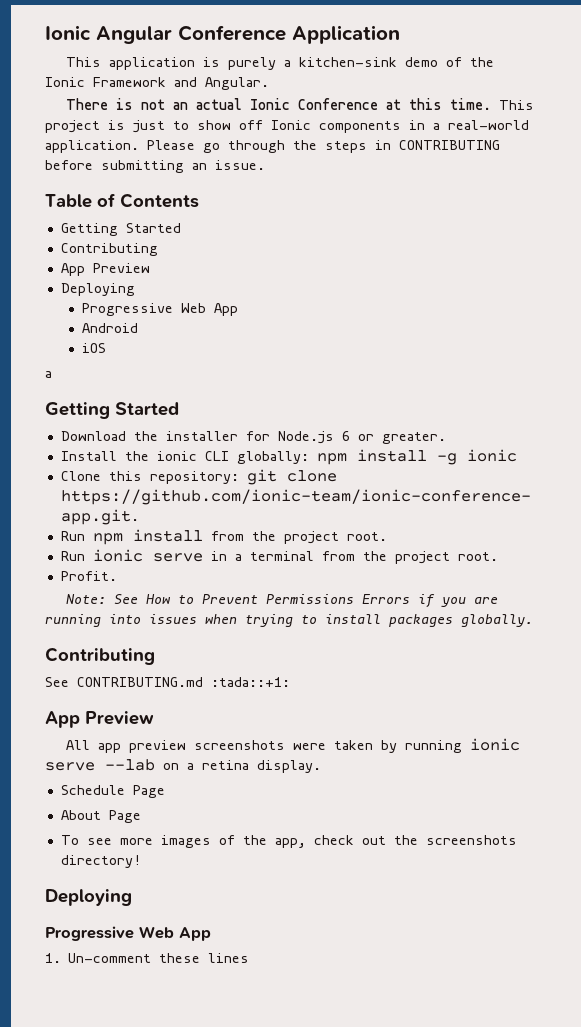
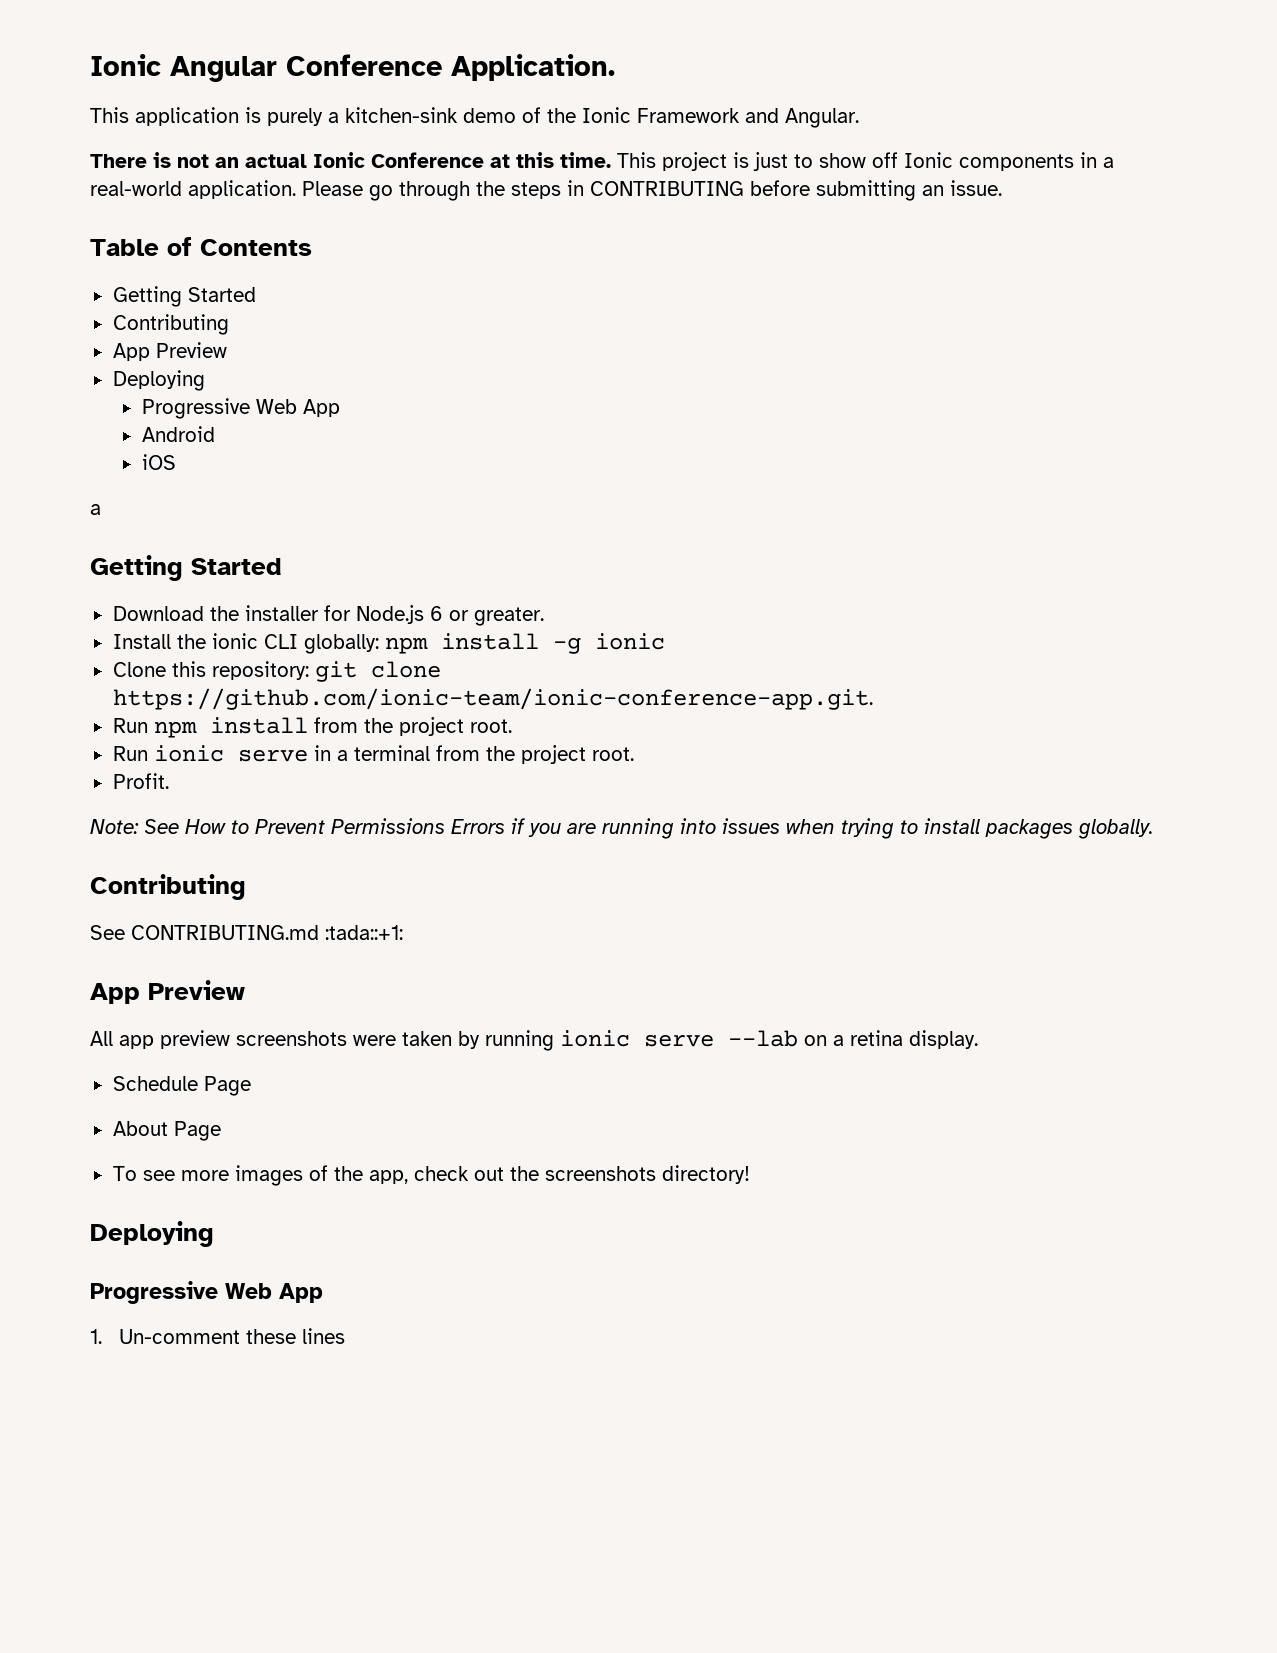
- Ionic Angular Conference Application
+ Ionic Angular Conference Application.

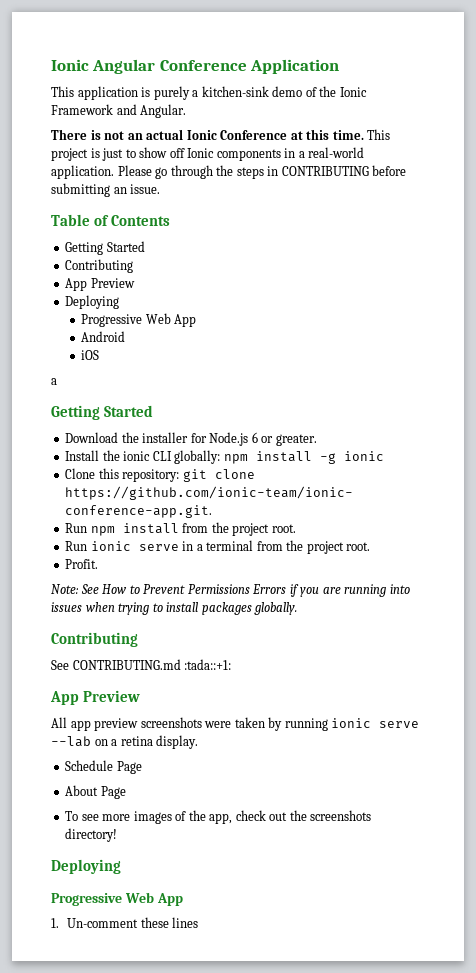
- Ionic Angular Conference Application.
+ Ionic Angular Conference Application

